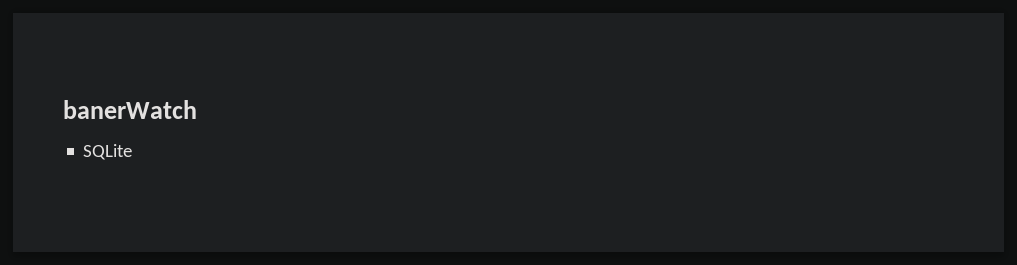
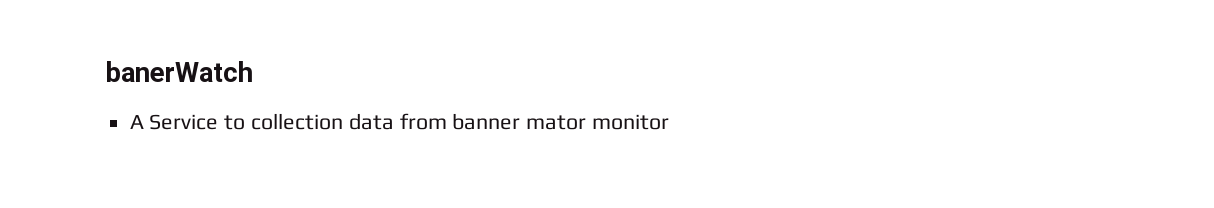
- SQLite
+ A Service to collection data from banner mator monitor

